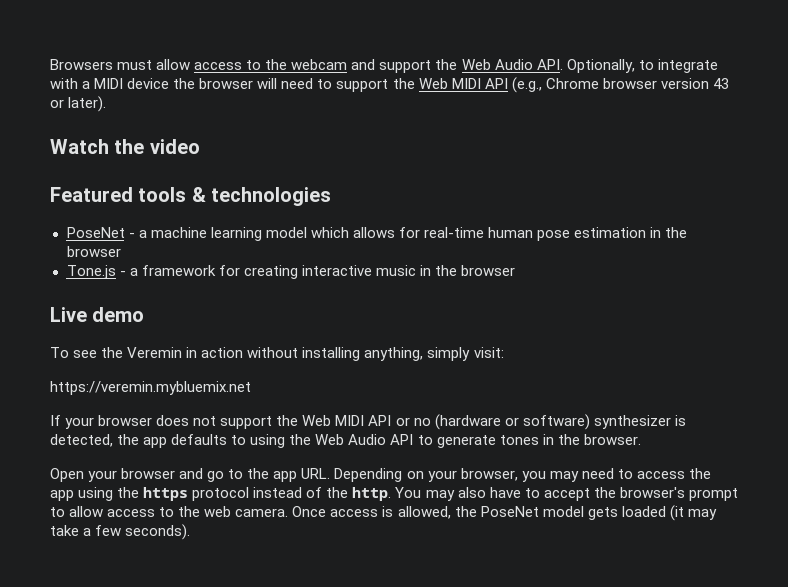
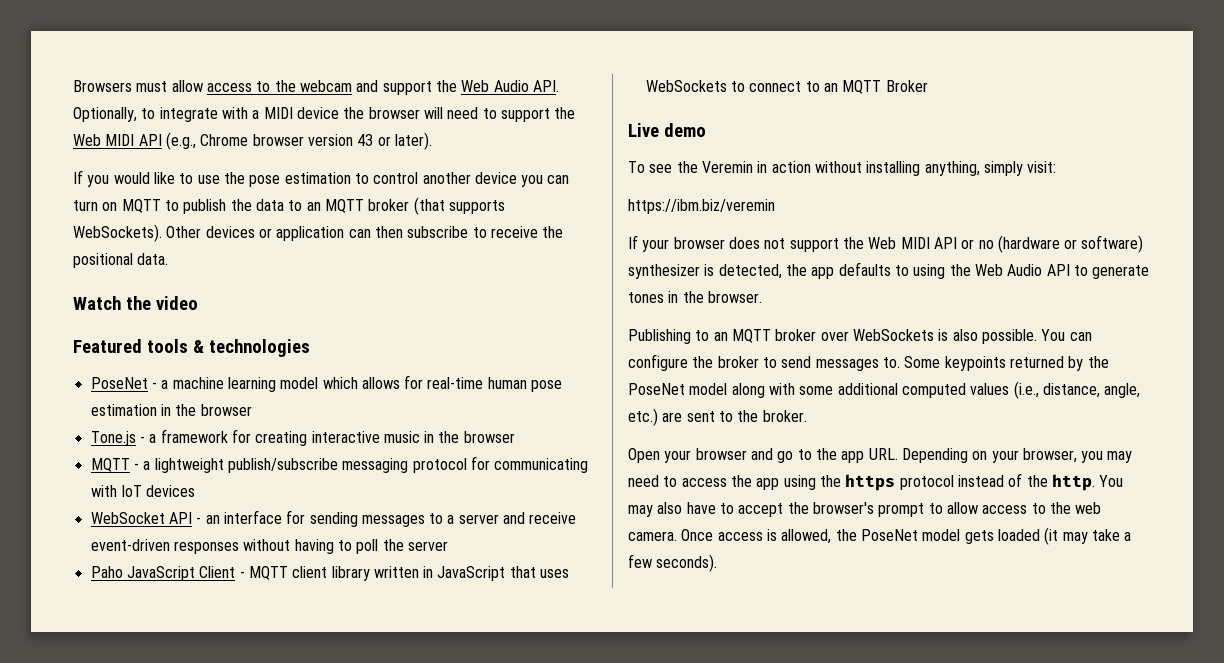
+ If you would like to use the pose estimation to control another device you can turn on MQTT to publish the data to an MQTT broker (that supports WebSockets). Other devices or application can then subscribe to receive the positional data.
+ MQTT - a lightweight publish/subscribe messaging protocol for communicating with IoT devices
+ WebSocket API - an interface for sending messages to a server and receive event-driven responses without having to poll the server
+ Paho JavaScript Client - MQTT client library written in JavaScript that uses WebSockets to connect to an MQTT Broker
- https://veremin.mybluemix.net
+ https://ibm.biz/veremin
+ Publishing to an MQTT broker over WebSockets is also possible. You can configure the broker to send messages to. Some keypoints returned by the PoseNet model along with some additional computed values (i.e., distance, angle, etc.) are sent to the broker.

